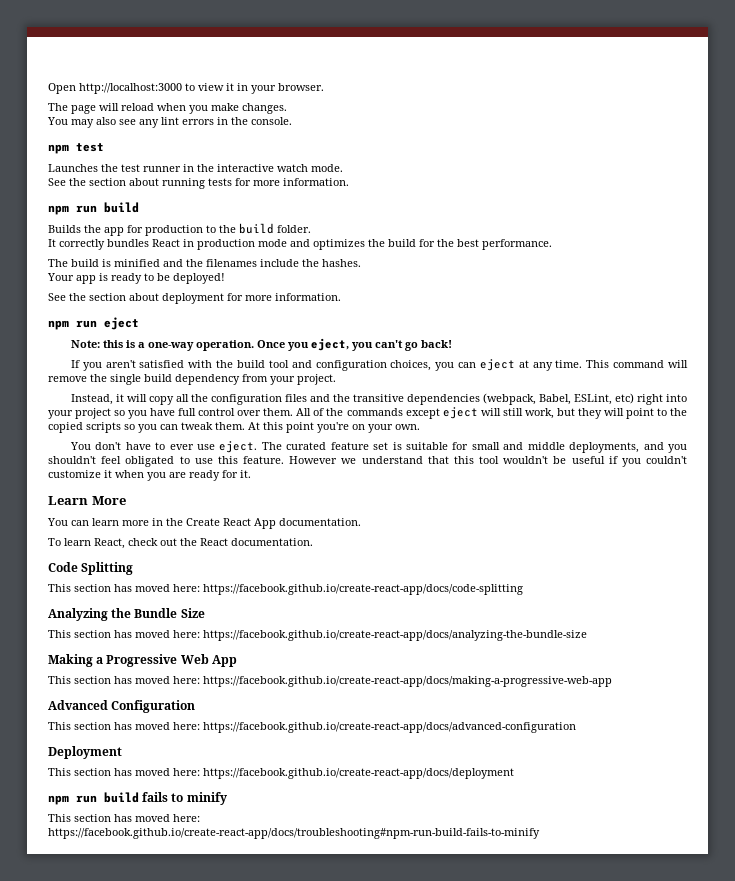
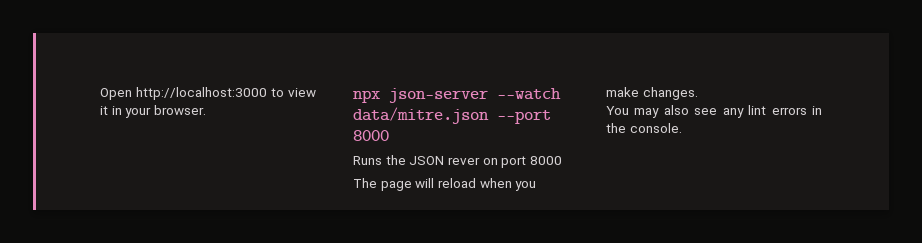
+ npx json-server --watch data/mitre.json --port 8000
+ Runs the JSON rever on port 8000
- npm test
- Launches the test runner in the interactive watch mode.
- See the section about running tests for more information.
- npm run build
- Builds the app for production to the build folder.
- It correctly bundles React in production mode and optimizes the build for the best performance.
- The build is minified and the filenames include the hashes.
- Your app is ready to be deployed!
- See the section about deployment for more information.
- npm run eject
- Note: this is a one-way operation. Once you eject, you can't go back!
- If you aren't satisfied with the build tool and configuration choices, you can eject at any time. This command will remove the single build dependency from your project.
- Instead, it will copy all the configuration files and the transitive dependencies (webpack, Babel, ESLint, etc) right into your project so you have full control over them. All of the commands except eject will still work, but they will point to the copied scripts so you can tweak them. At this point you're on your own.
- You don't have to ever use eject. The curated feature set is suitable for small and middle deployments, and you shouldn't feel obligated to use this feature. However we understand that this tool wouldn't be useful if you couldn't customize it when you are ready for it.
- Learn More
- You can learn more in the Create React App documentation.
- To learn React, check out the React documentation.
- Code Splitting
- This section has moved here: https://facebook.github.io/create-react-app/docs/code-splitting
- Analyzing the Bundle Size
- This section has moved here: https://facebook.github.io/create-react-app/docs/analyzing-the-bundle-size
- Making a Progressive Web App
- This section has moved here: https://facebook.github.io/create-react-app/docs/making-a-progressive-web-app
- Advanced Configuration
- This section has moved here: https://facebook.github.io/create-react-app/docs/advanced-configuration
- Deployment
- This section has moved here: https://facebook.github.io/create-react-app/docs/deployment
- npm run build fails to minify
- This section has moved here: https://facebook.github.io/create-react-app/docs/troubleshooting#npm-run-build-fails-to-minify

